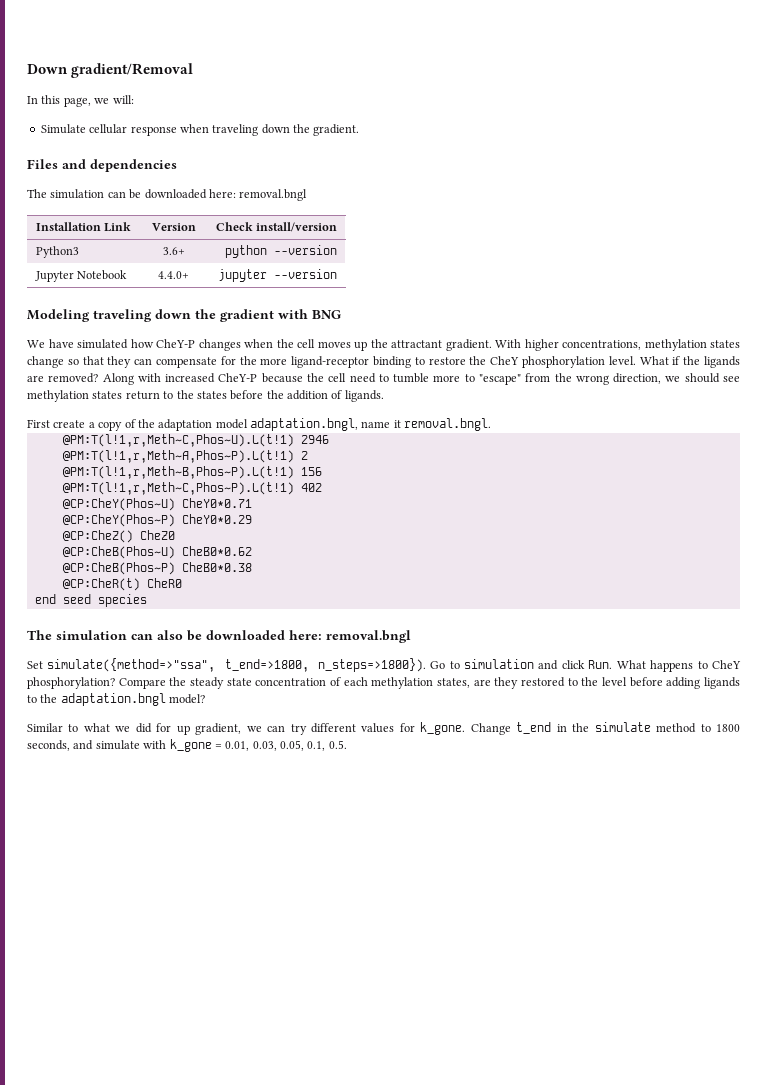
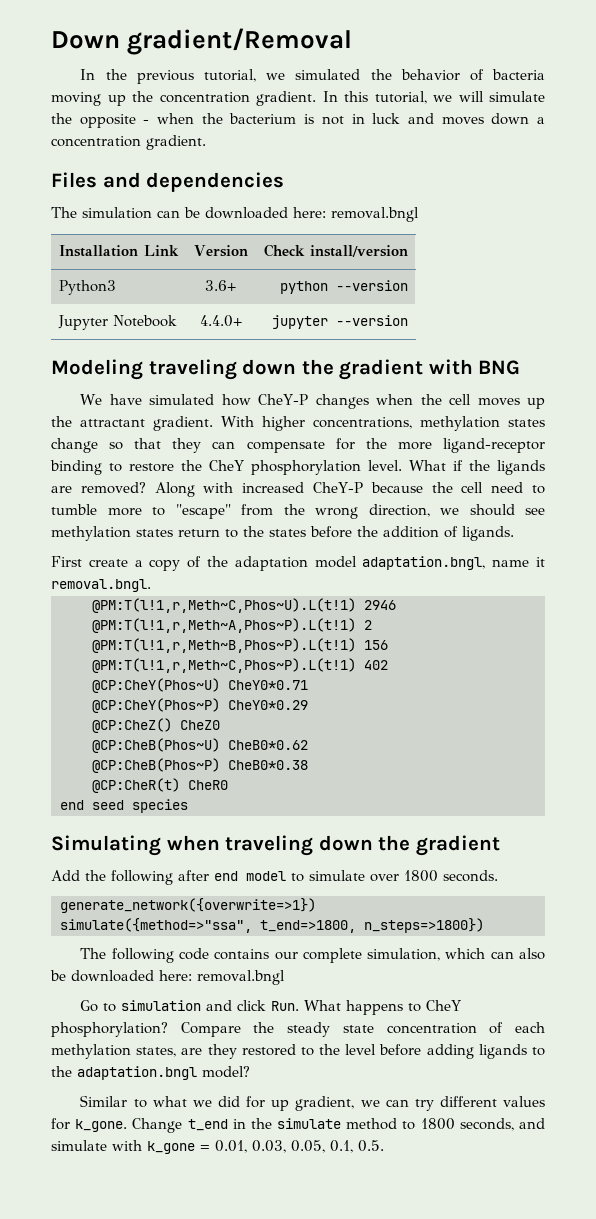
- In this page, we will:
- Simulate cellular response when traveling down the gradient.
+ In the previous tutorial, we simulated the behavior of bacteria moving up the concentration gradient. In this tutorial, we will simulate the opposite - when the bacterium is not in luck and moves down a concentration gradient.
- The simulation can also be downloaded here: removal.bngl
+ Simulating when traveling down the gradient
+ Add the following after end model to simulate over 1800 seconds.
+ generate_network({overwrite=>1})
+ simulate({method=>"ssa", t_end=>1800, n_steps=>1800})
+ The following code contains our complete simulation, which can also be downloaded here: removal.bngl
- Set simulate({method=>"ssa", t_end=>1800, n_steps=>1800}).

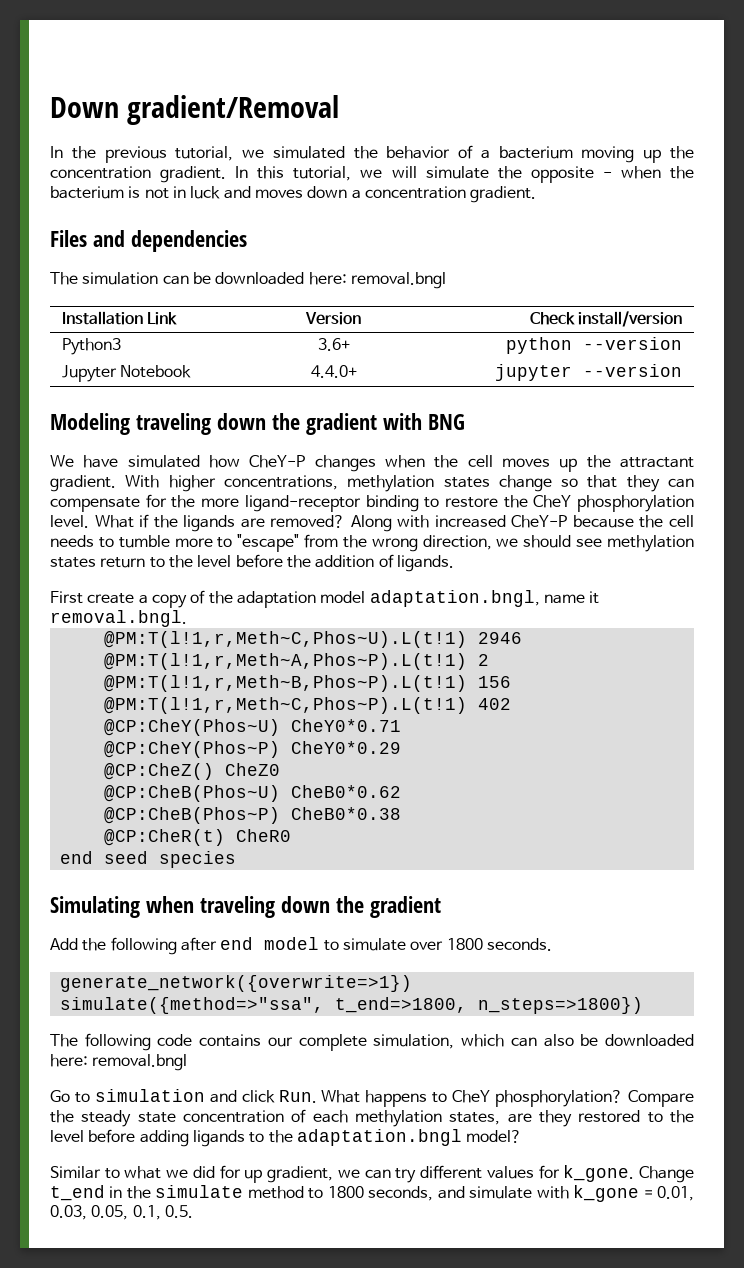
- In the previous tutorial, we simulated the behavior of bacteria moving up the concentration gradient.
+ In the previous tutorial, we simulated the behavior of a bacterium moving up the concentration gradient.
- Along with increased CheY-P because the cell need to tumble more to "escape" from the wrong direction, we should see methylation states return to the states before the addition of ligands.
+ Along with increased CheY-P because the cell needs to tumble more to "escape" from the wrong direction, we should see methylation states return to the level before the addition of ligands.

